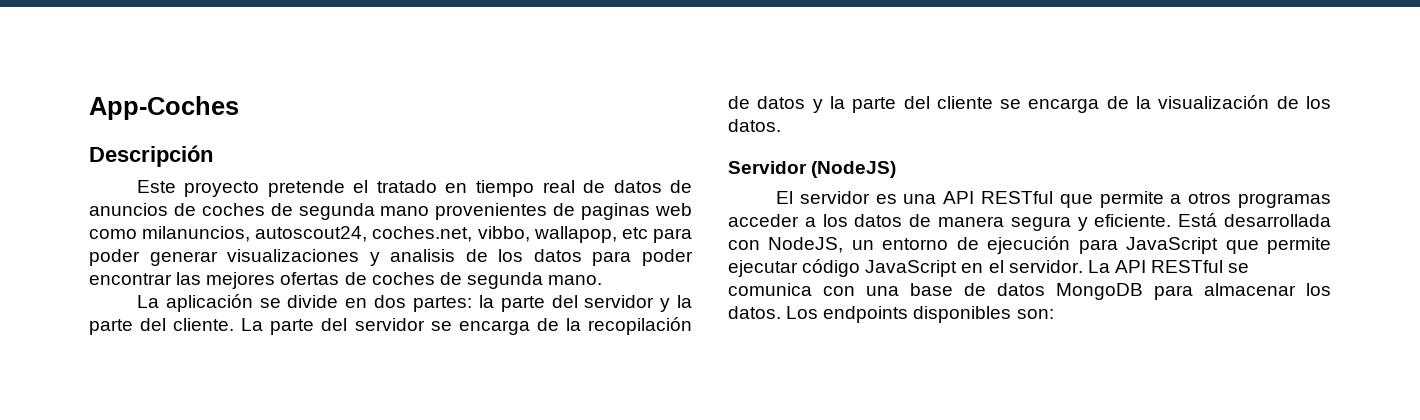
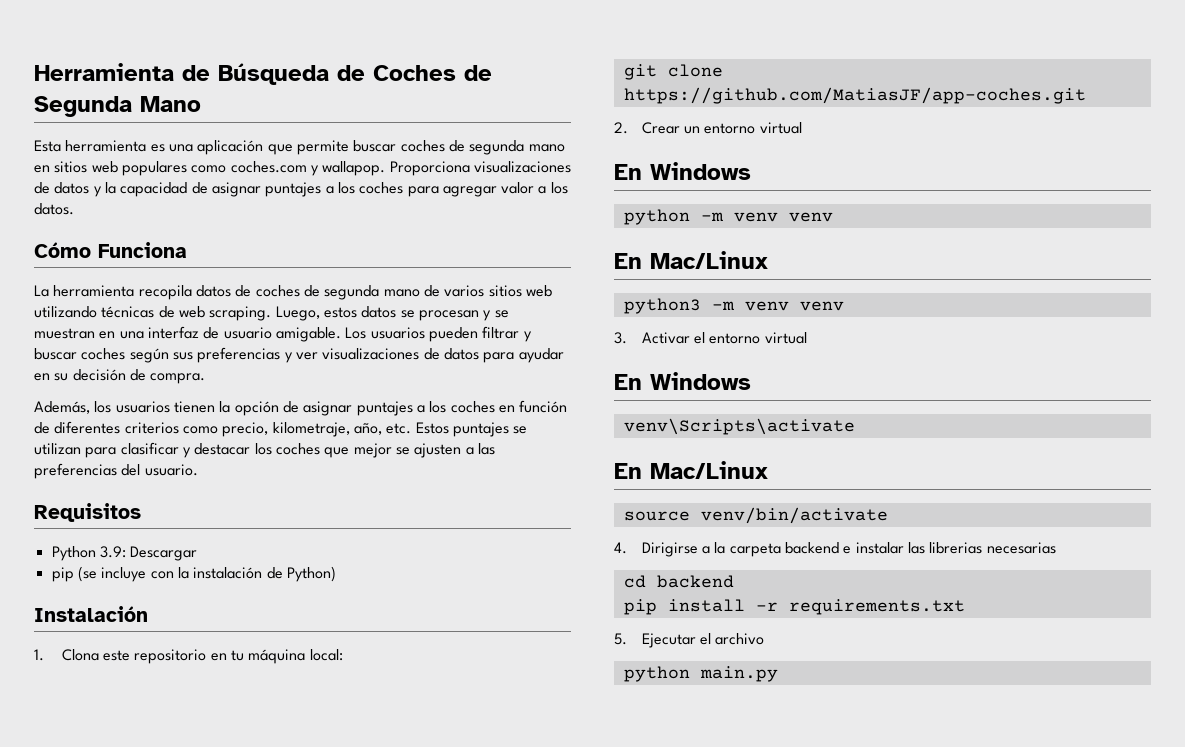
- App-Coches
- Descripción
- Este proyecto pretende el tratado en tiempo real de datos de anuncios de coches de segunda mano provenientes de paginas web como milanuncios, autoscout24, coches.net, vibbo, wallapop, etc para poder generar visualizaciones y analisis de los datos para poder encontrar las mejores ofertas de coches de segunda mano.
- La aplicación se divide en dos partes: la parte del servidor y la parte del cliente. La parte del servidor se encarga de la recopilación de datos y la parte del cliente se encarga de la visualización de los datos.
- Servidor (NodeJS)
- El servidor es una API RESTful que permite a otros programas acceder a los datos de manera segura y eficiente. Está desarrollada con NodeJS, un entorno de ejecución para JavaScript que permite ejecutar código JavaScript en el servidor. La API RESTful se comunica con una base de datos MongoDB para almacenar los datos. Los endpoints disponibles son:
+ Herramienta de Búsqueda de Coches de Segunda Mano
+ Esta herramienta es una aplicación que permite buscar coches de segunda mano en sitios web populares como coches.com y wallapop. Proporciona visualizaciones de datos y la capacidad de asignar puntajes a los coches para agregar valor a los datos.
+ Cómo Funciona
+ La herramienta recopila datos de coches de segunda mano de varios sitios web utilizando técnicas de web scraping. Luego, estos datos se procesan y se muestran en una interfaz de usuario amigable. Los usuarios pueden filtrar y buscar coches según sus preferencias y ver visualizaciones de datos para ayudar en su decisión de compra.
+ Además, los usuarios tienen la opción de asignar puntajes a los coches en función de diferentes criterios como precio, kilometraje, año, etc. Estos puntajes se utilizan para clasificar y destacar los coches que mejor se ajusten a las preferencias del usuario.
+ Requisitos
+ Python 3.9: Descargar
+ pip (se incluye con la instalación de Python)
+ Instalación
+ 1. Clona este repositorio en tu máquina local:
+ git clone https://github.com/MatiasJF/app-coches.git
+ 2. Crear un entorno virtual
+ En Windows
+ python -m venv venv
+ En Mac/Linux
+ python3 -m venv venv
+ 3. Activar el entorno virtual
+ En Windows
+ venv\Scripts\activate
+ En Mac/Linux
+ source venv/bin/activate
+ 4. Dirigirse a la carpeta backend e instalar las librerias necesarias
+ cd backend
+ pip install -r requirements.txt
+ 5. Ejecutar el archivo
+ python main.py

